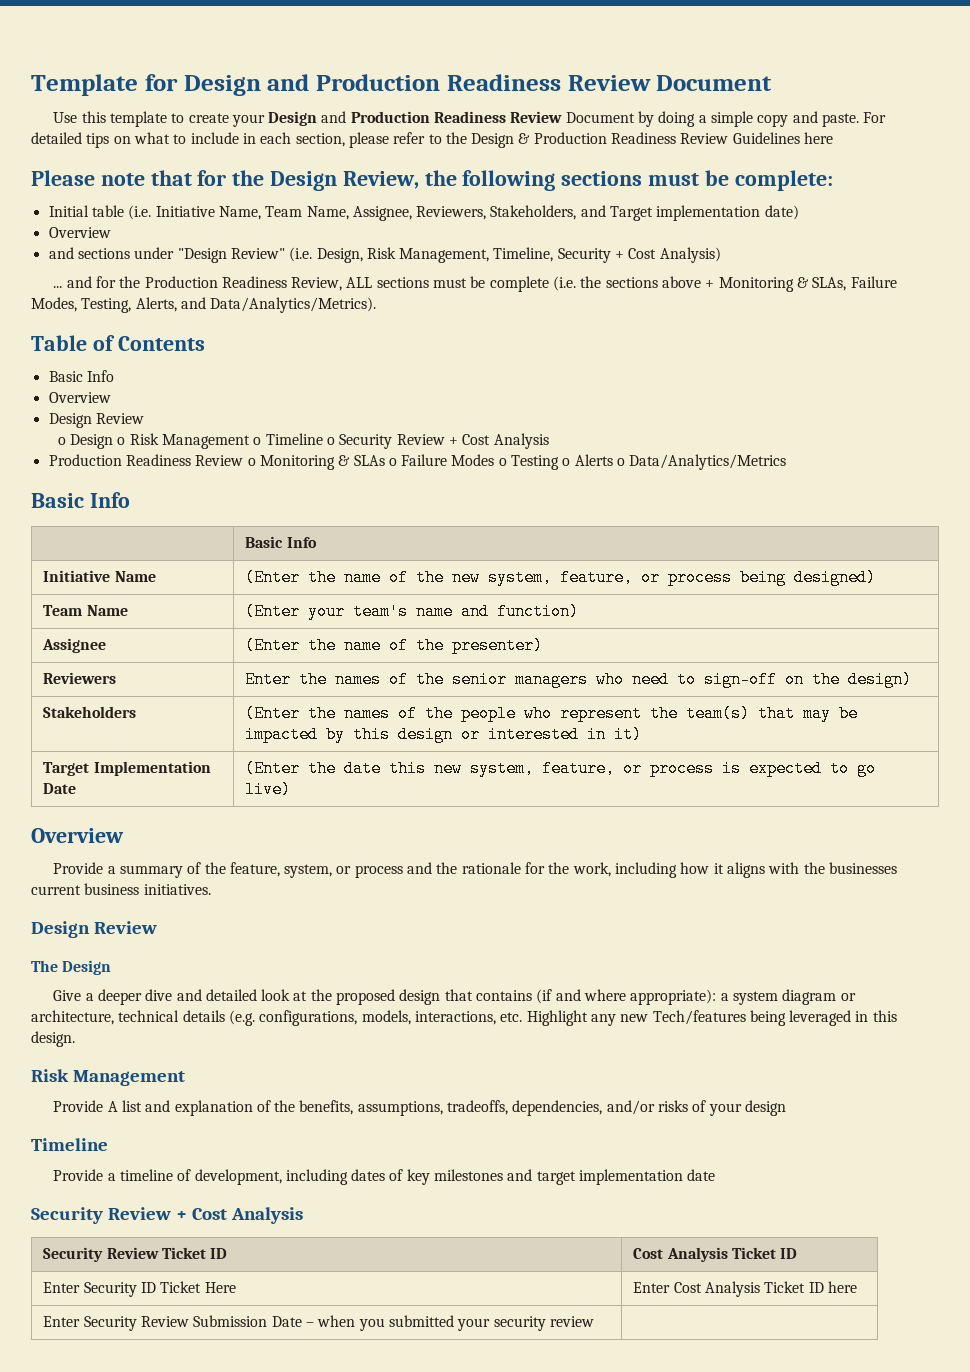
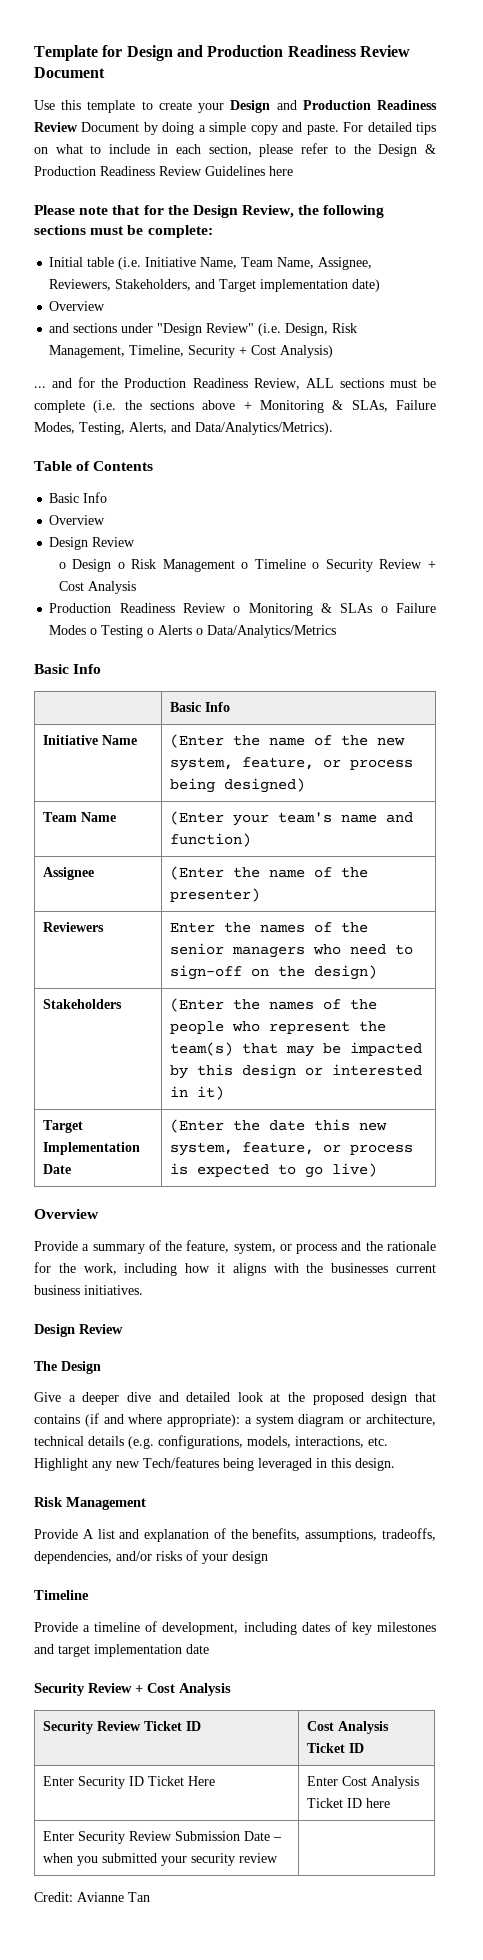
+ Credit: Avianne Tan

